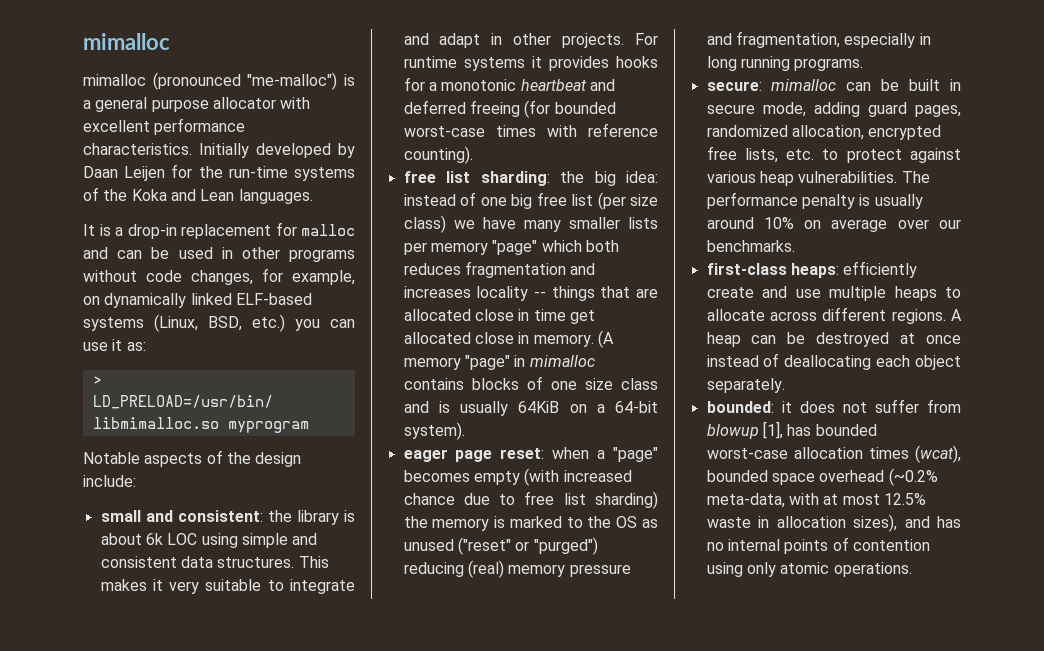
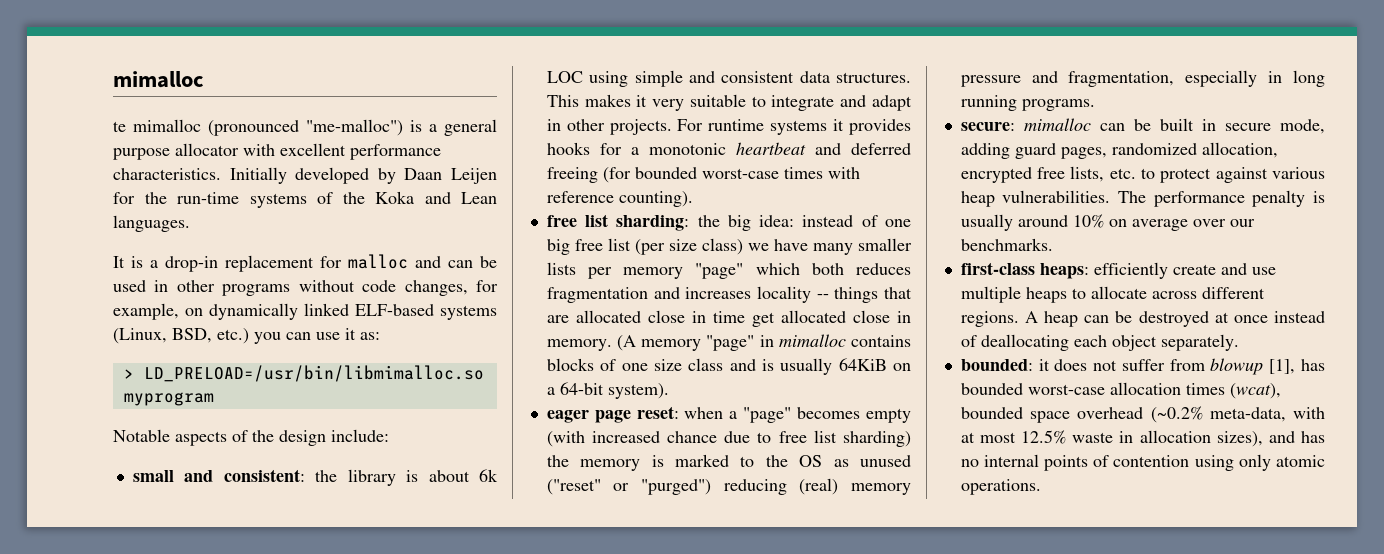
- mimalloc (pronounced "me-malloc") is a general purpose allocator with excellent performance characteristics.
+ te mimalloc (pronounced "me-malloc") is a general purpose allocator with excellent performance characteristics.

